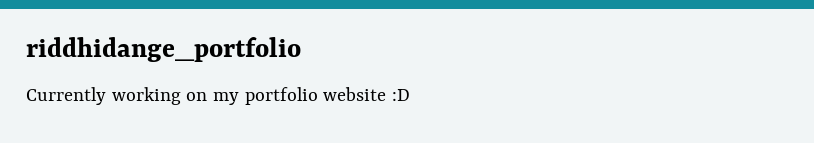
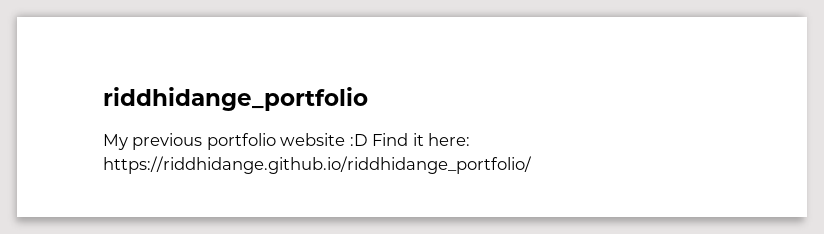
- Currently working on my portfolio website :D
+ My previous portfolio website :D Find it here: https://riddhidange.github.io/riddhidange_portfolio/

